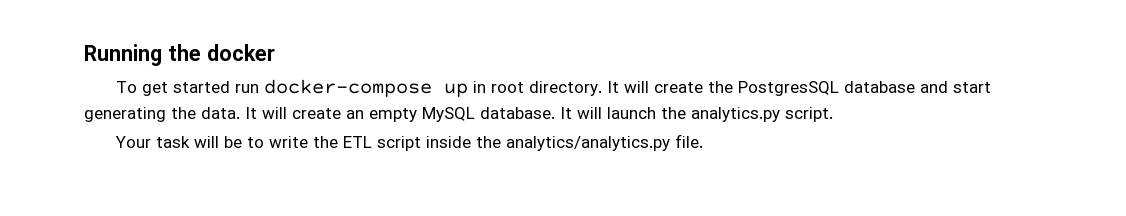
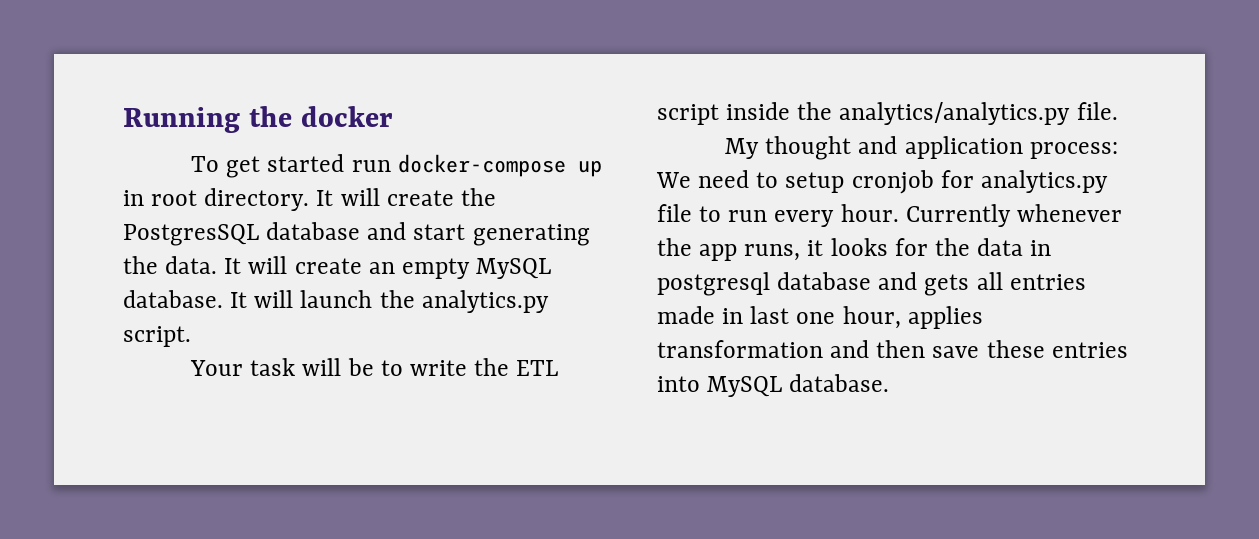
+ My thought and application process: We need to setup cronjob for analytics.py file to run every hour. Currently whenever the app runs, it looks for the data in postgresql database and gets all entries made in last one hour, applies transformation and then save these entries into MySQL database.

